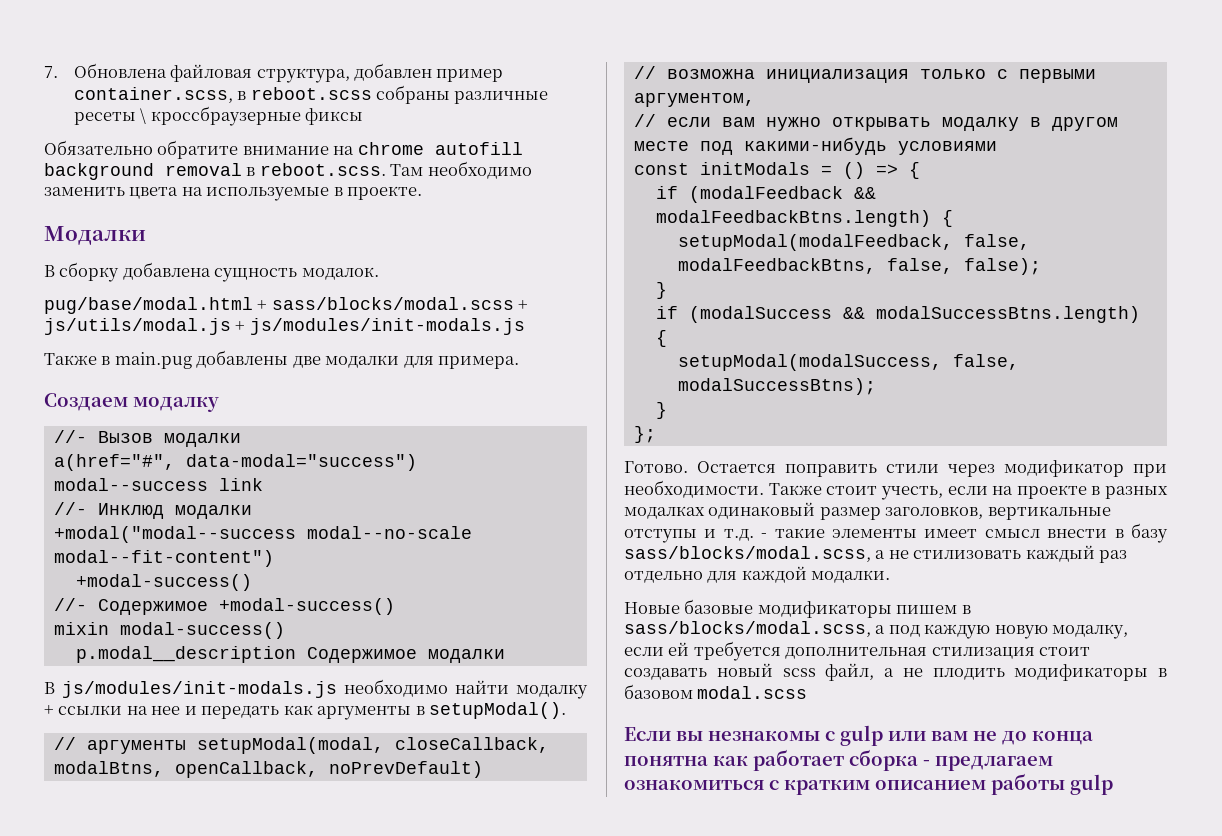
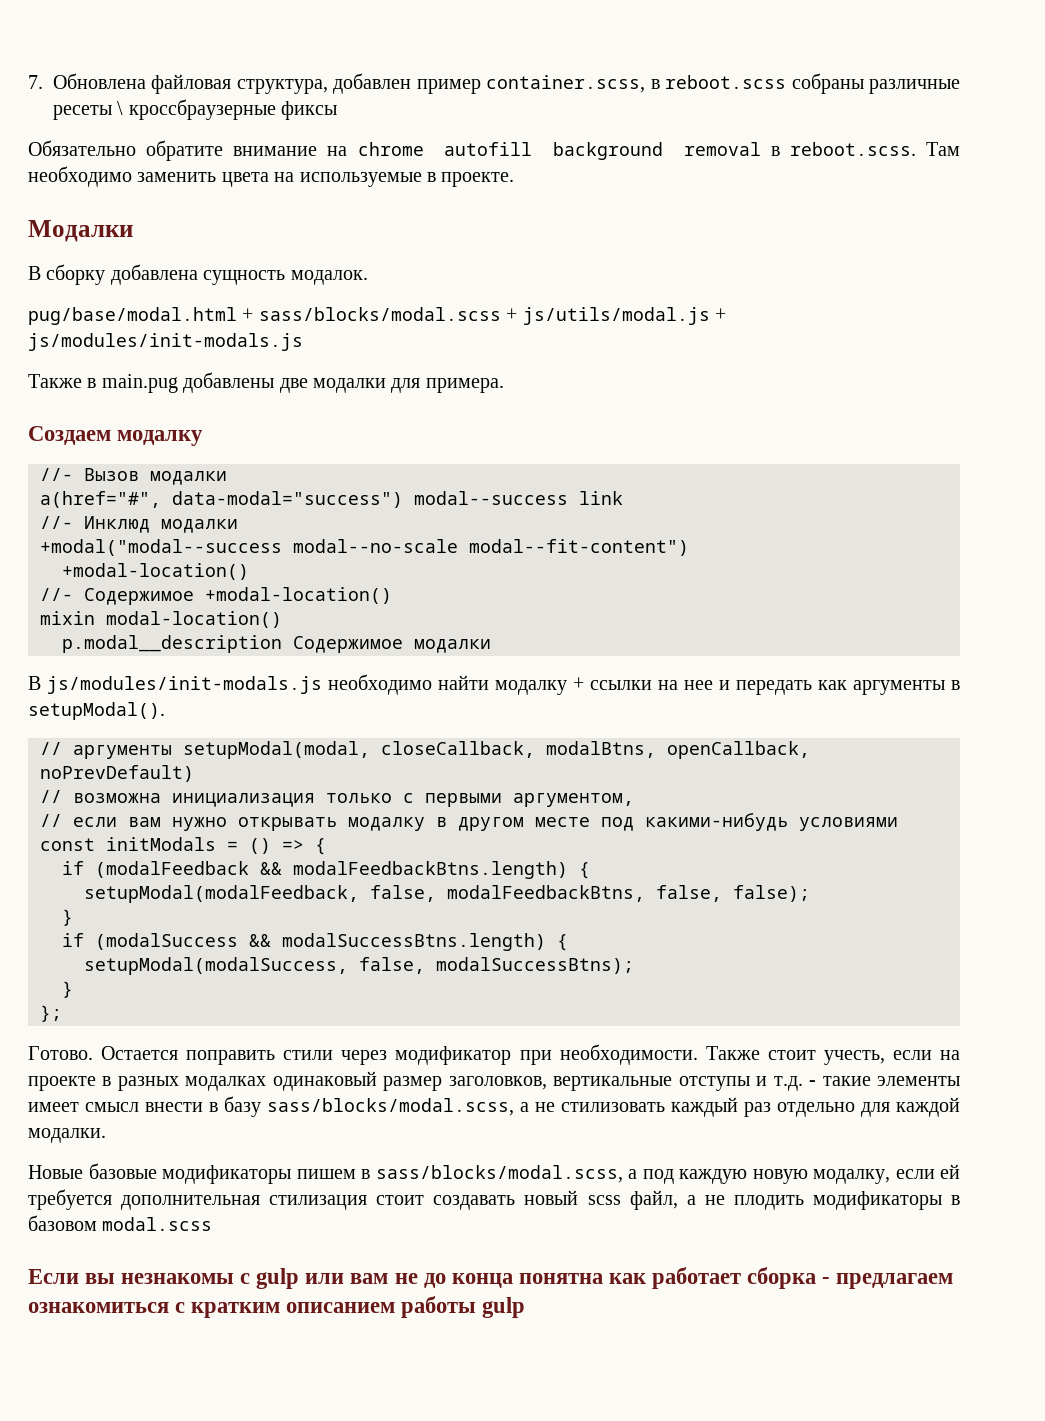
  +modal("modal--success modal--no-scale modal--fit-content")
- +modal-success()
+ +modal-location()
- //- Содержимое +modal-success()
+ //- Содержимое +modal-location()
- mixin modal-success()
+ mixin modal-location()

